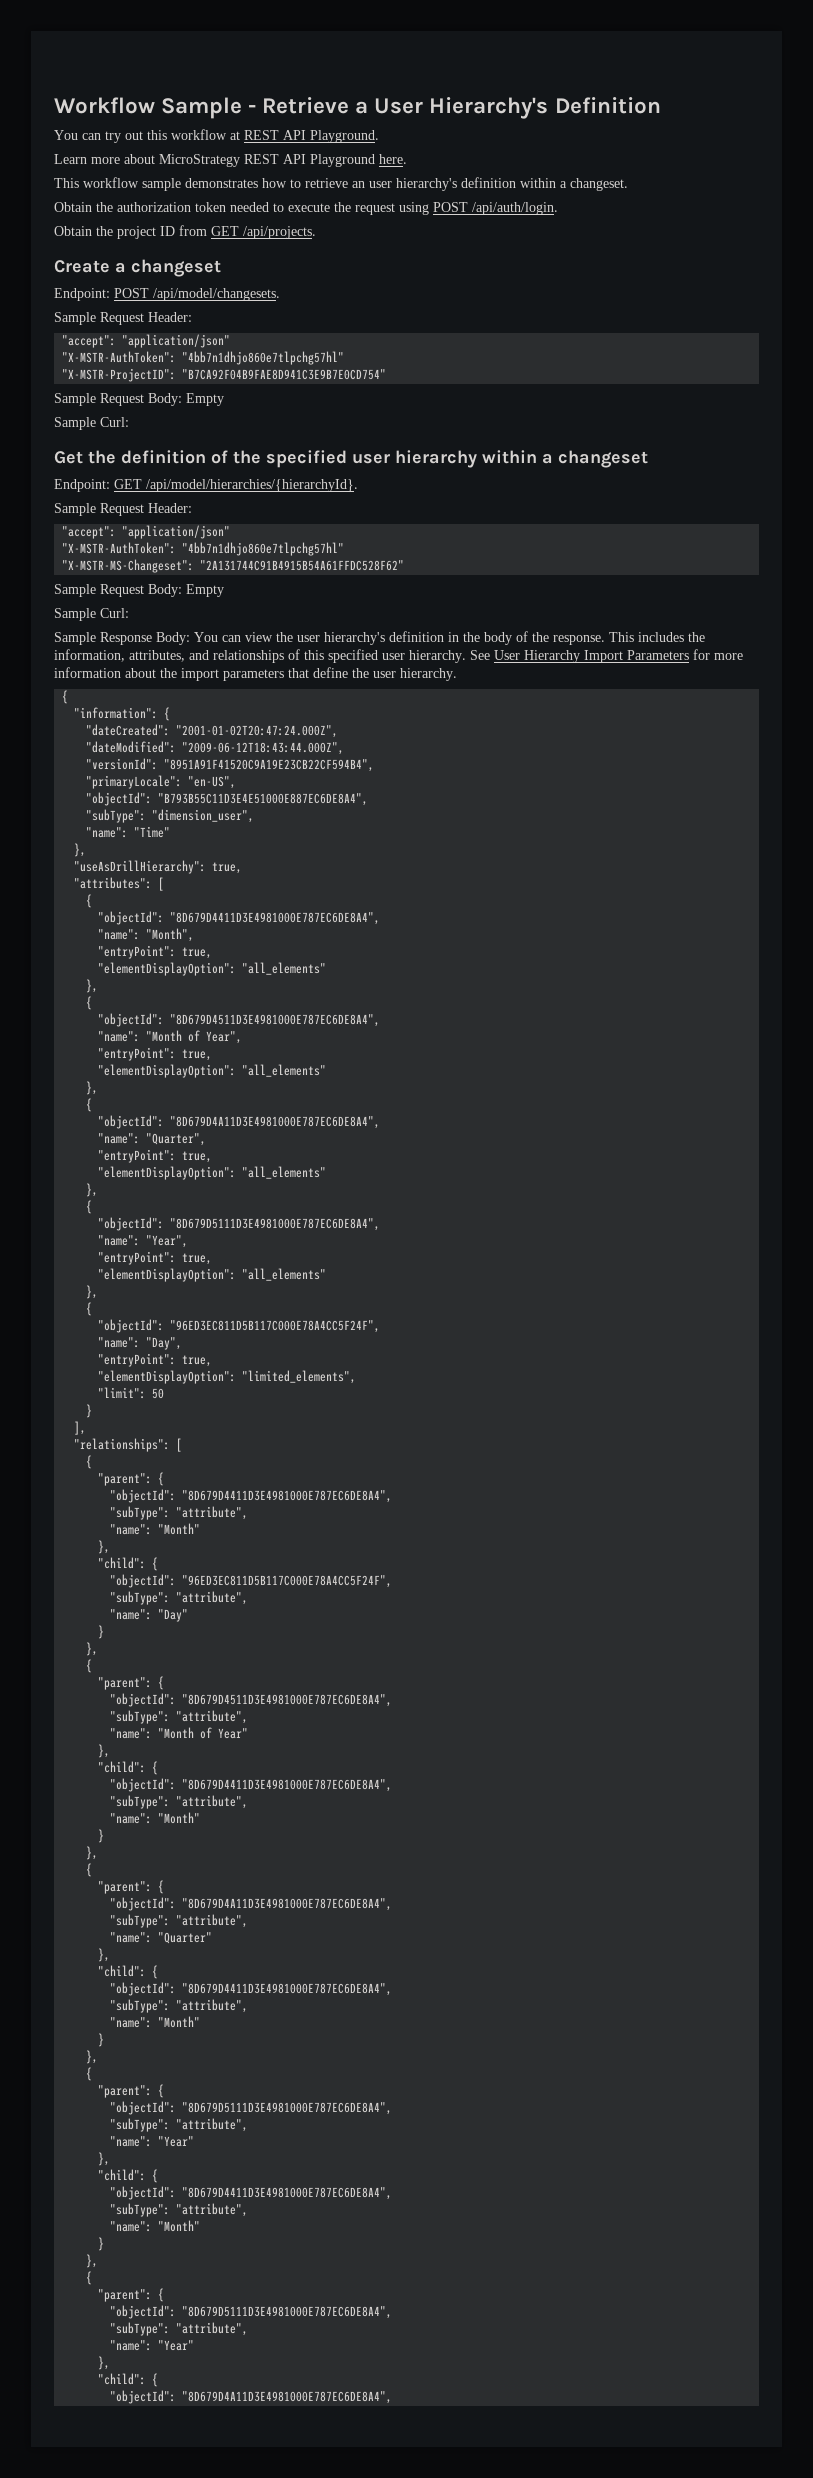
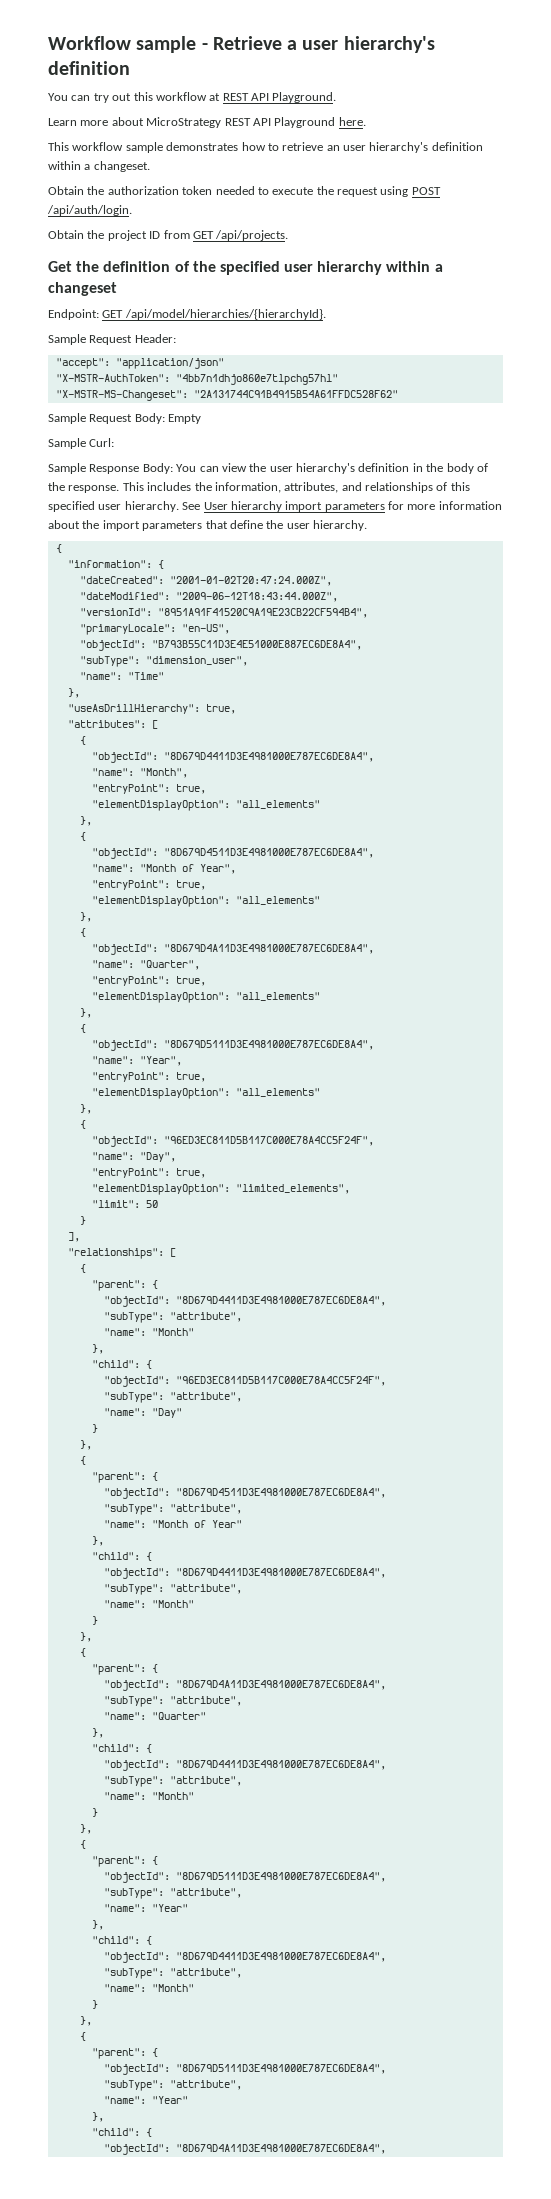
- Workflow Sample - Retrieve a User Hierarchy's Definition
+ Workflow sample - Retrieve a user hierarchy's definition
- Create a changeset
- Endpoint: POST /api/model/changesets.
- Sample Request Header:
- "accept": "application/json"
- "X-MSTR-AuthToken": "4bb7n1dhjo860e7tlpchg57hl"
- "X-MSTR-ProjectID": "B7CA92F04B9FAE8D941C3E9B7E0CD754"
- Sample Request Body: Empty
- Sample Curl:
- See User Hierarchy Import Parameters for more information about the import parameters that define the user hierarchy.
+ See User hierarchy import parameters for more information about the import parameters that define the user hierarchy.

